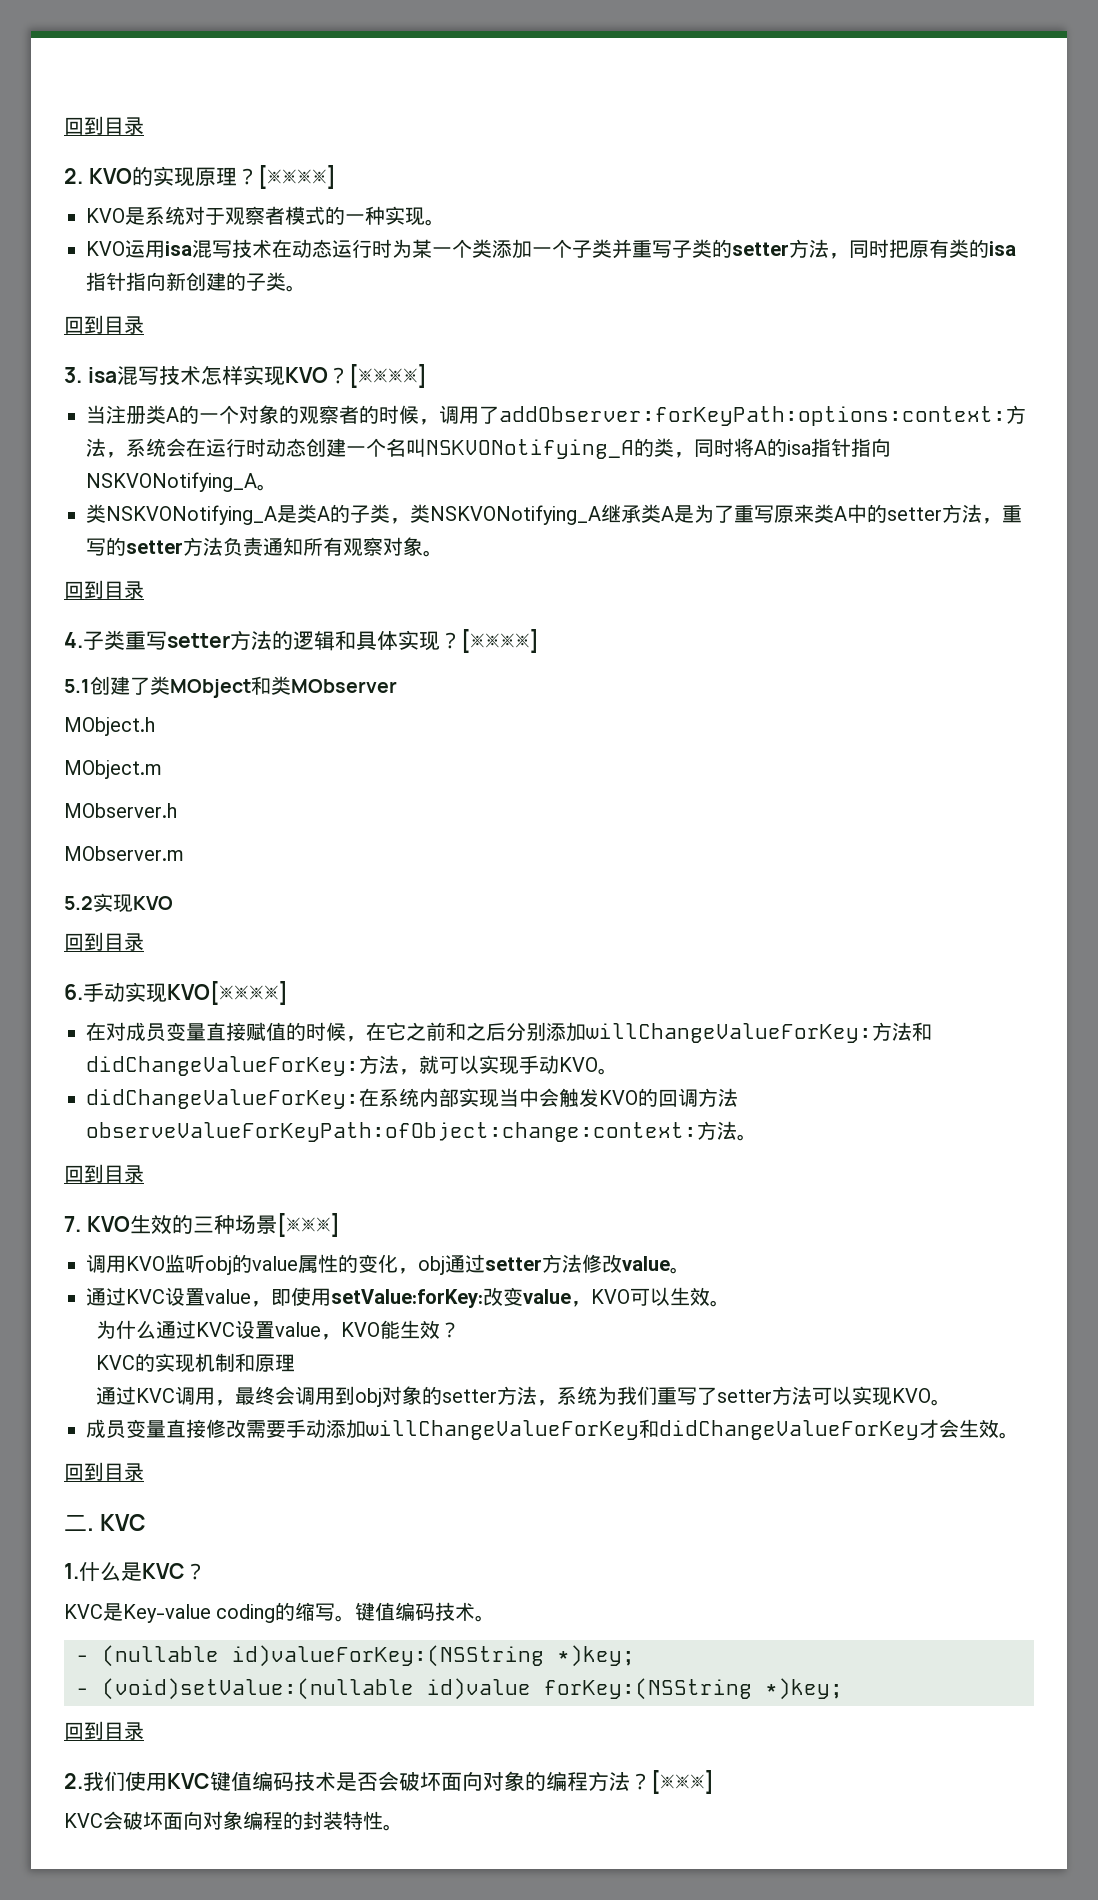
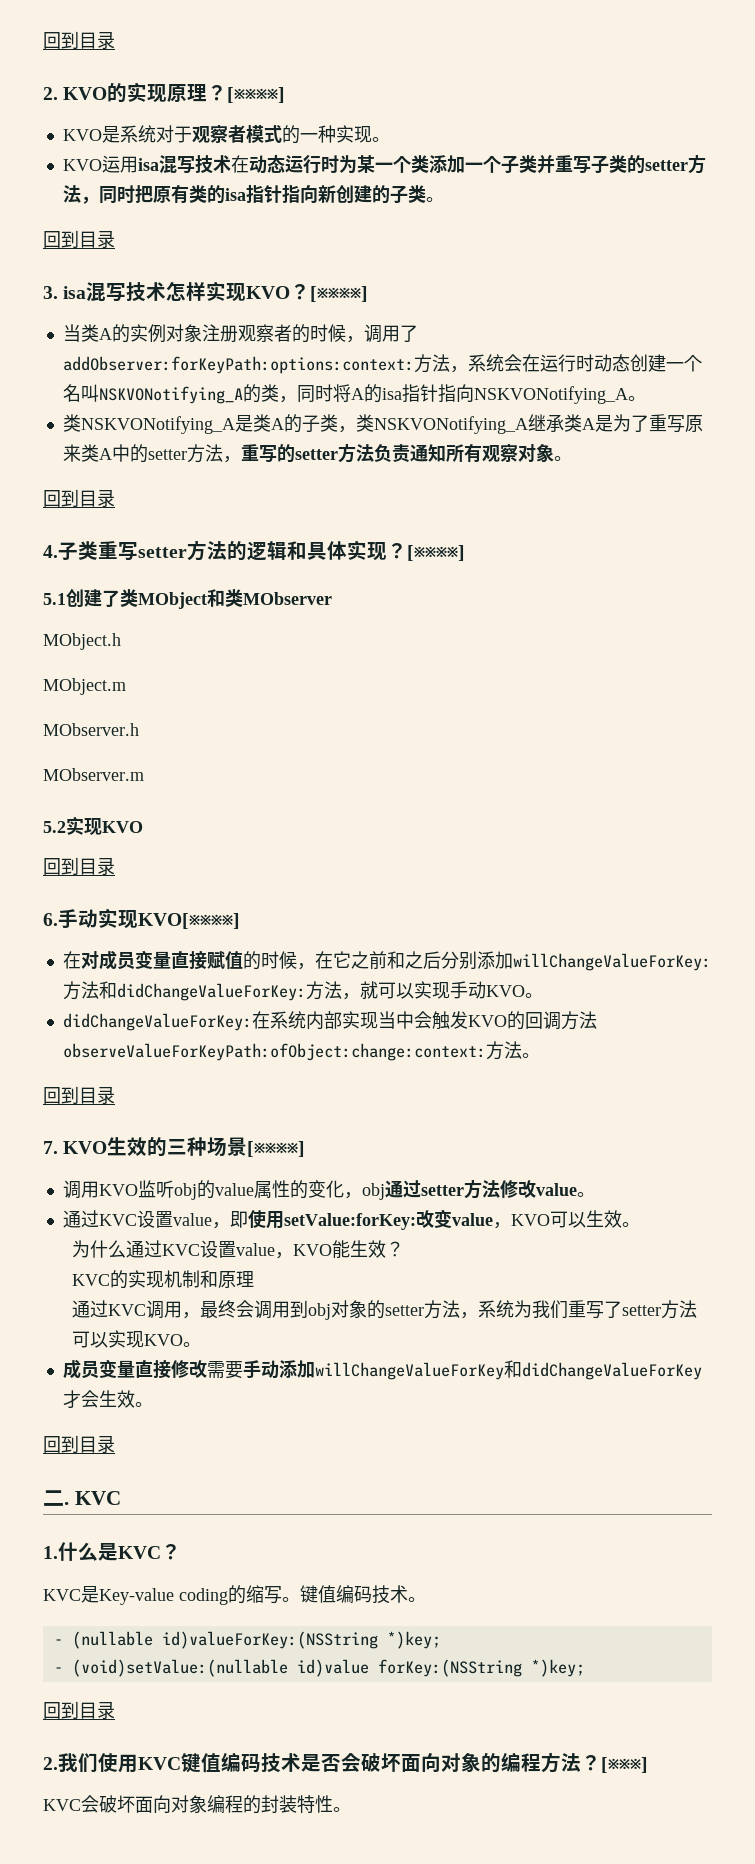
- 当注册类A的一个对象的观察者的时候，调用了addObserver:forKeyPath:options:context:方法，系统会在运行时动态创建一个名叫NSKVONotifying_A的类，同时将A的isa指针指向NSKVONotifying_A。
+ 当类A的实例对象注册观察者的时候，调用了addObserver:forKeyPath:options:context:方法，系统会在运行时动态创建一个名叫NSKVONotifying_A的类，同时将A的isa指针指向NSKVONotifying_A。
- 7. KVO生效的三种场景[※※※]
+ 7. KVO生效的三种场景[※※※※]

